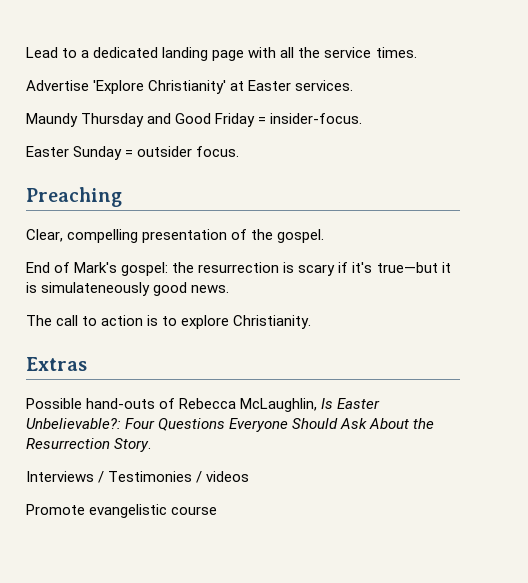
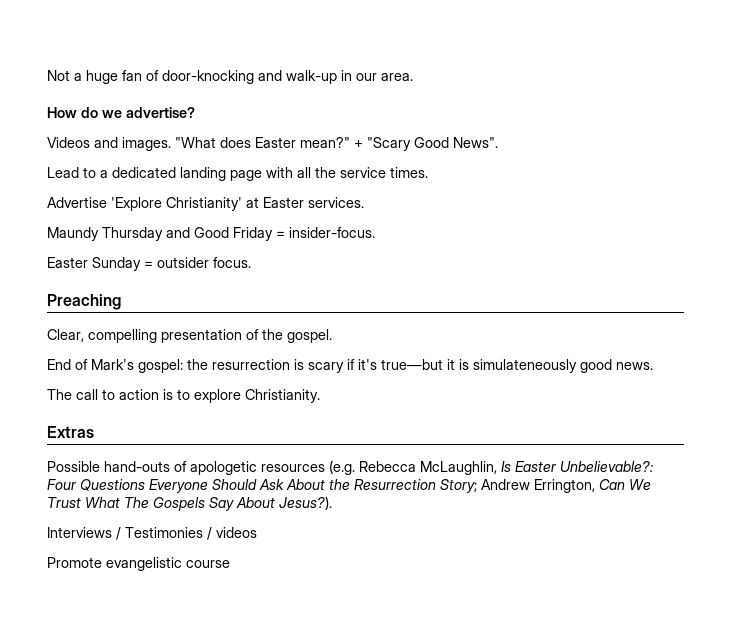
+ Not a huge fan of door-knocking and walk-up in our area.
+ How do we advertise?
+ Videos and images. "What does Easter mean?" + "Scary Good News".
- Possible hand-outs of Rebecca McLaughlin, Is Easter Unbelievable?: Four Questions Everyone Should Ask About the Resurrection Story.
+ Possible hand-outs of apologetic resources (e.g. Rebecca McLaughlin, Is Easter Unbelievable?: Four Questions Everyone Should Ask About the Resurrection Story; Andrew Errington, Can We Trust What The Gospels Say About Jesus?).

